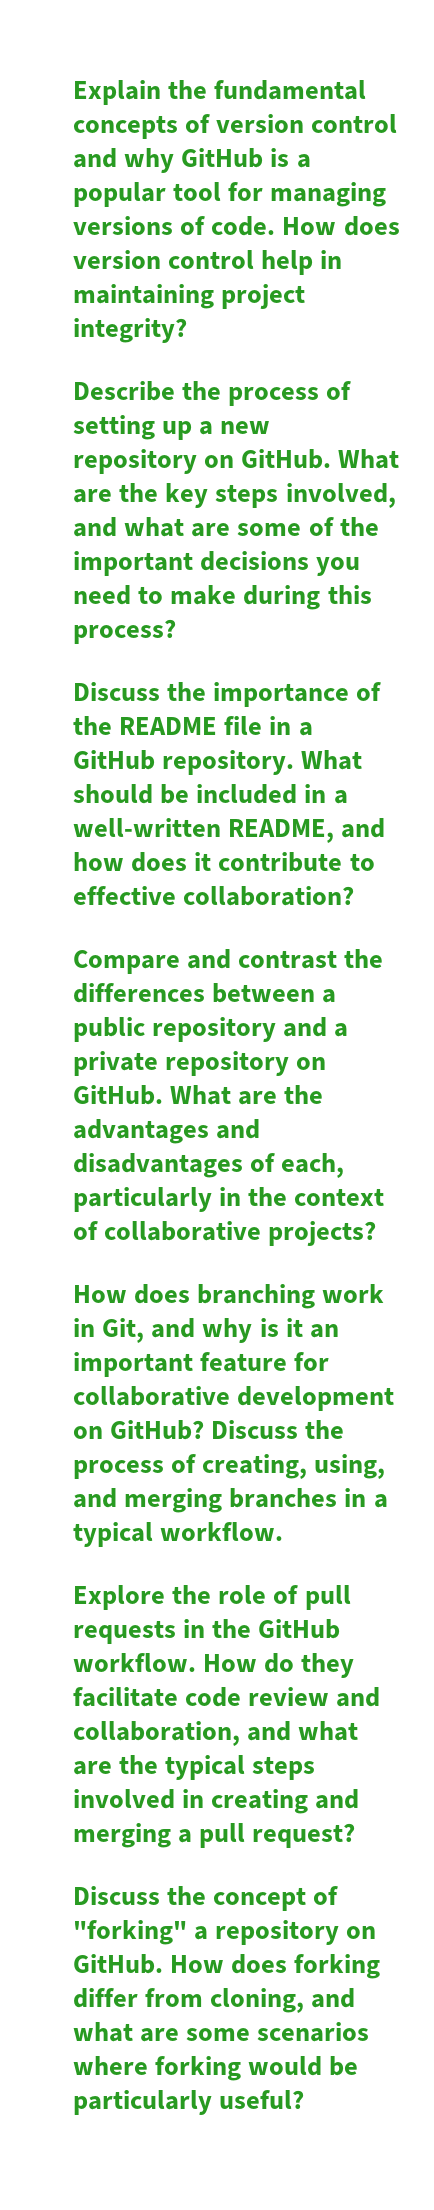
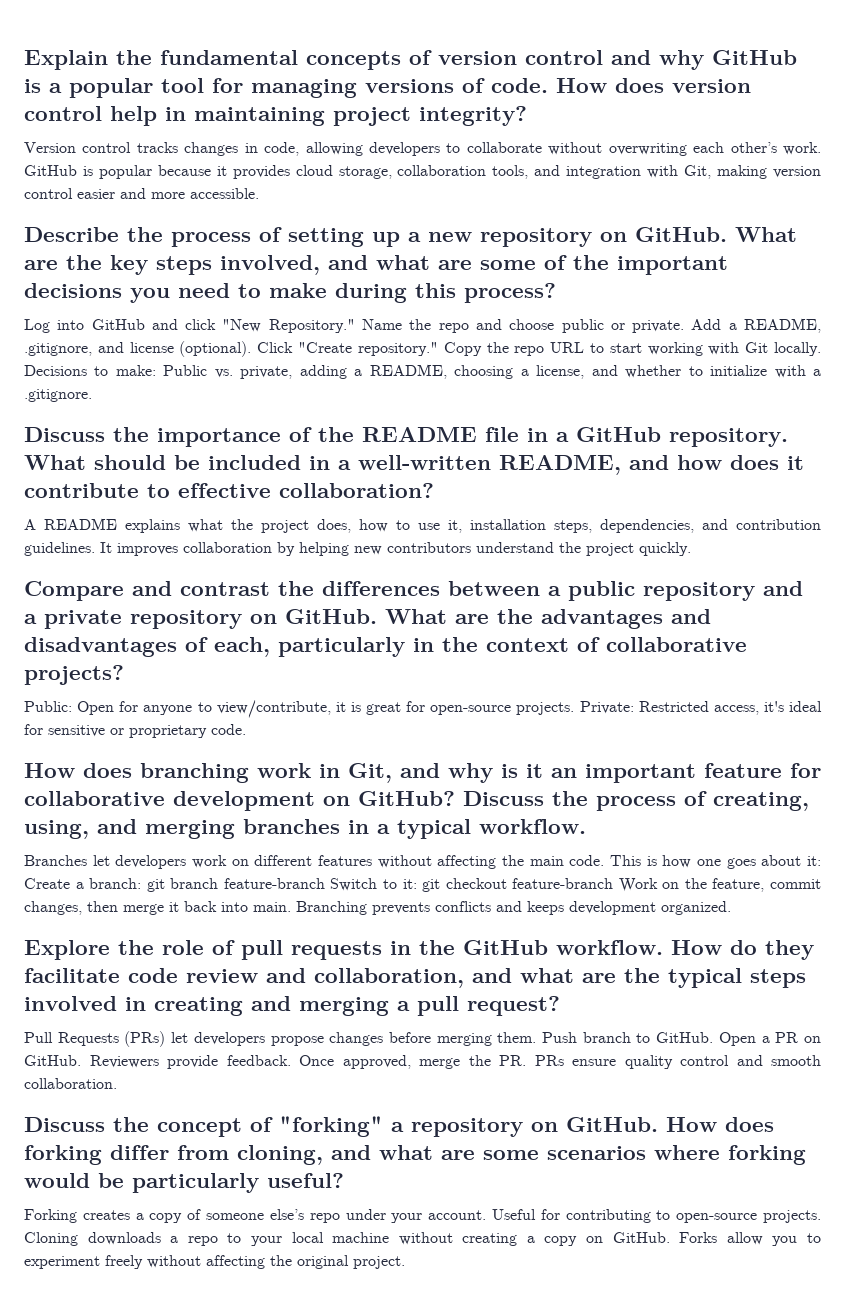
+ Version control tracks changes in code, allowing developers to collaborate without overwriting each other’s work. GitHub is popular because it provides cloud storage, collaboration tools, and integration with Git, making version control easier and more accessible.
+ Log into GitHub and click "New Repository." Name the repo and choose public or private. Add a README, .gitignore, and license (optional). Click "Create repository." Copy the repo URL to start working with Git locally. Decisions to make: Public vs. private, adding a README, choosing a license, and whether to initialize with a .gitignore.
+ A README explains what the project does, how to use it, installation steps, dependencies, and contribution guidelines. It improves collaboration by helping new contributors understand the project quickly.
+ Public: Open for anyone to view/contribute, it is great for open-source projects. Private: Restricted access, it's ideal for sensitive or proprietary code.
+ Branches let developers work on different features without affecting the main code. This is how one goes about it: Create a branch: git branch feature-branch Switch to it: git checkout feature-branch Work on the feature, commit changes, then merge it back into main. Branching prevents conflicts and keeps development organized.
+ Pull Requests (PRs) let developers propose changes before merging them. Push branch to GitHub. Open a PR on GitHub. Reviewers provide feedback. Once approved, merge the PR. PRs ensure quality control and smooth collaboration.
+ Forking creates a copy of someone else’s repo under your account. Useful for contributing to open-source projects. Cloning downloads a repo to your local machine without creating a copy on GitHub. Forks allow you to experiment freely without affecting the original project.

